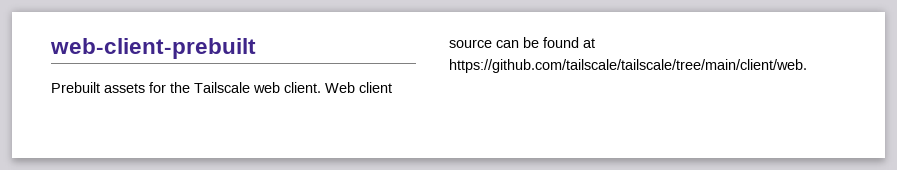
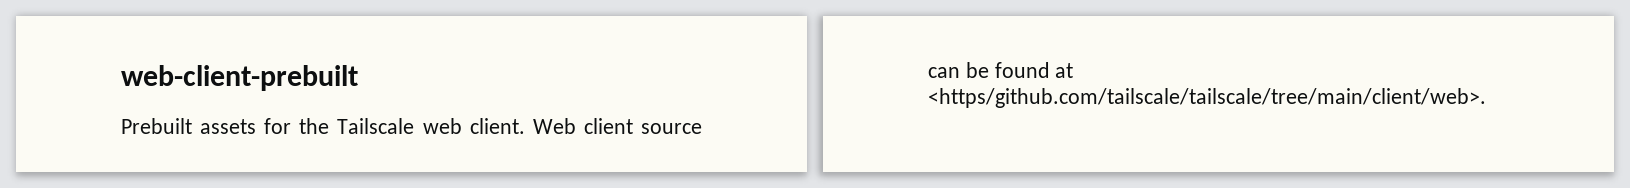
- Web client source can be found at https://github.com/tailscale/tailscale/tree/main/client/web.
+ Web client source can be found at <https/github.com/tailscale/tailscale/tree/main/client/web>.

